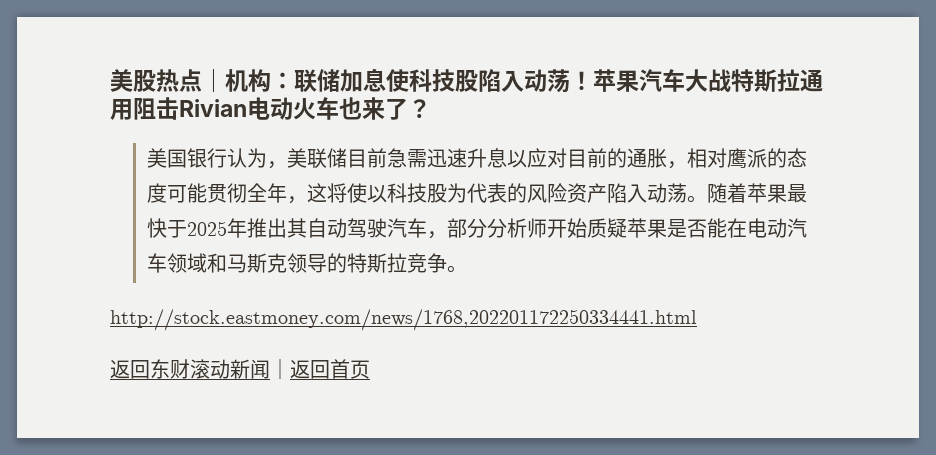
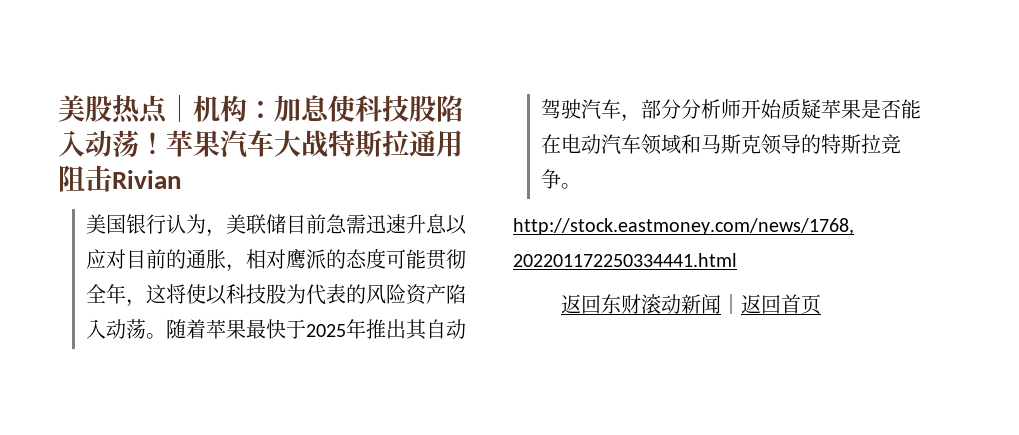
- 美股热点｜机构：联储加息使科技股陷入动荡！
+ 美股热点｜机构：加息使科技股陷入动荡！
- 苹果汽车大战特斯拉通用阻击Rivian电动火车也来了？
+ 苹果汽车大战特斯拉通用阻击Rivian

